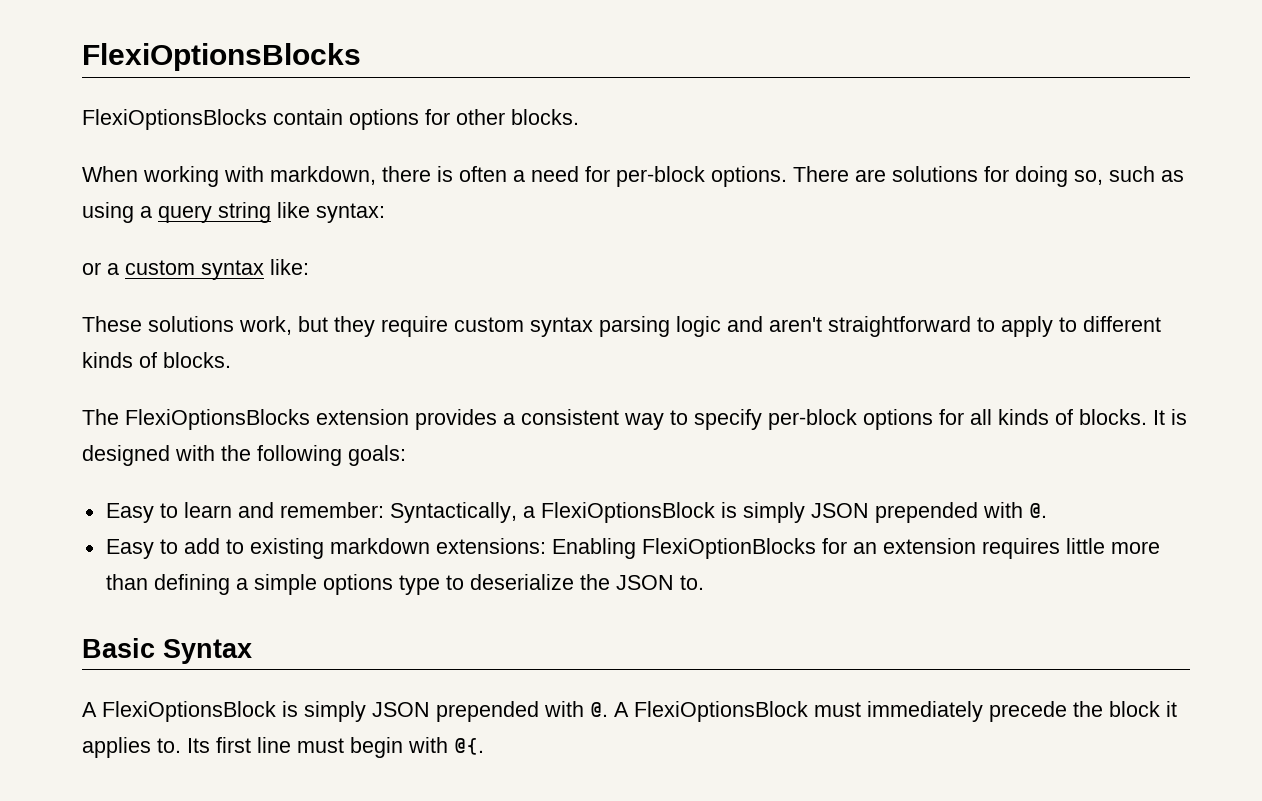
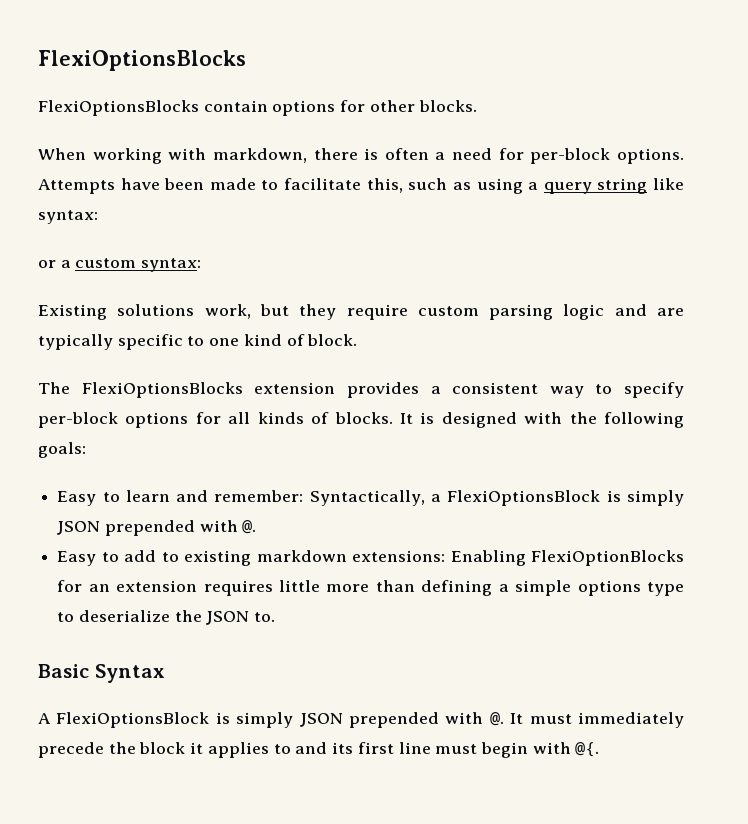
- There are solutions for doing so, such as using a query string like syntax:
+ Attempts have been made to facilitate this, such as using a query string like syntax:
- or a custom syntax like:
- These solutions work, but they require custom syntax parsing logic and aren't straightforward to apply to different kinds of blocks.
+ or a custom syntax:
+ Existing solutions work, but they require custom parsing logic and are typically specific to one kind of block.
- A FlexiOptionsBlock must immediately precede the block it applies to. Its first line must begin with @{.
+ It must immediately precede the block it applies to and its first line must begin with @{.

